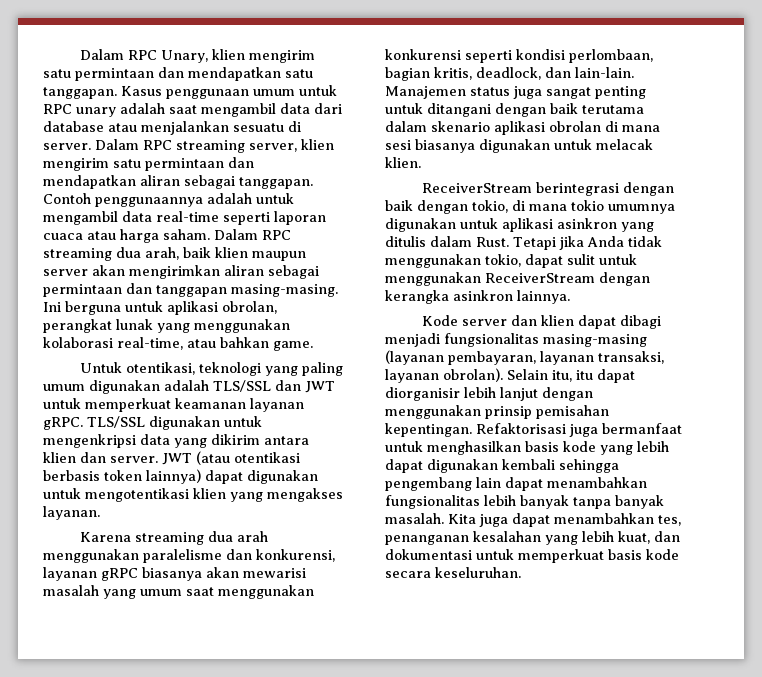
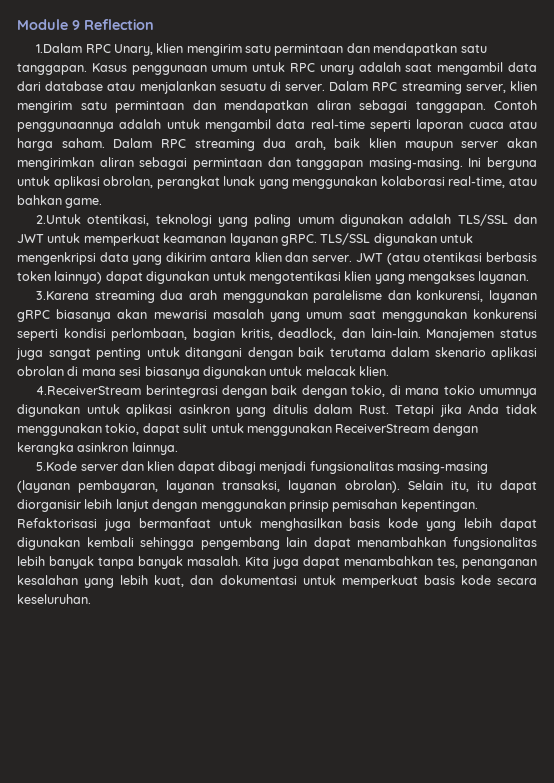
- Dalam RPC Unary, klien mengirim satu permintaan dan mendapatkan satu tanggapan.
+ Module 9 Reflection
+ 1.Dalam RPC Unary, klien mengirim satu permintaan dan mendapatkan satu tanggapan.
- Untuk otentikasi, teknologi yang paling umum digunakan adalah TLS/SSL dan JWT untuk memperkuat keamanan layanan gRPC.
+ 2.Untuk otentikasi, teknologi yang paling umum digunakan adalah TLS/SSL dan JWT untuk memperkuat keamanan layanan gRPC.
- Karena streaming dua arah menggunakan paralelisme dan konkurensi, layanan gRPC biasanya akan mewarisi masalah yang umum saat menggunakan konkurensi seperti kondisi perlombaan, bagian kritis, deadlock, dan lain-lain.
+ 3.Karena streaming dua arah menggunakan paralelisme dan konkurensi, layanan gRPC biasanya akan mewarisi masalah yang umum saat menggunakan konkurensi seperti kondisi perlombaan, bagian kritis, deadlock, dan lain-lain.
- ReceiverStream berintegrasi dengan baik dengan tokio, di mana tokio umumnya digunakan untuk aplikasi asinkron yang ditulis dalam Rust.
+ 4.ReceiverStream berintegrasi dengan baik dengan tokio, di mana tokio umumnya digunakan untuk aplikasi asinkron yang ditulis dalam Rust.
- Kode server dan klien dapat dibagi menjadi fungsionalitas masing-masing (layanan pembayaran, layanan transaksi, layanan obrolan).
+ 5.Kode server dan klien dapat dibagi menjadi fungsionalitas masing-masing (layanan pembayaran, layanan transaksi, layanan obrolan).

